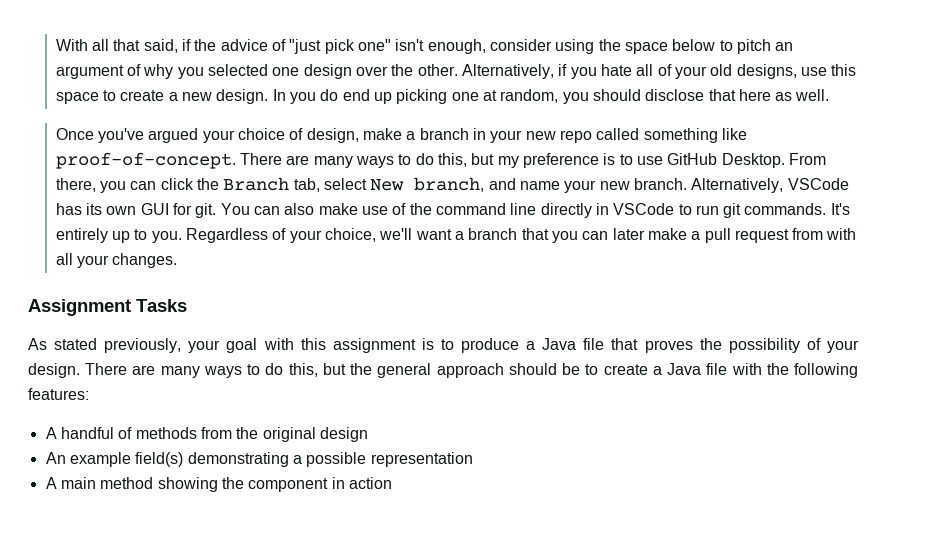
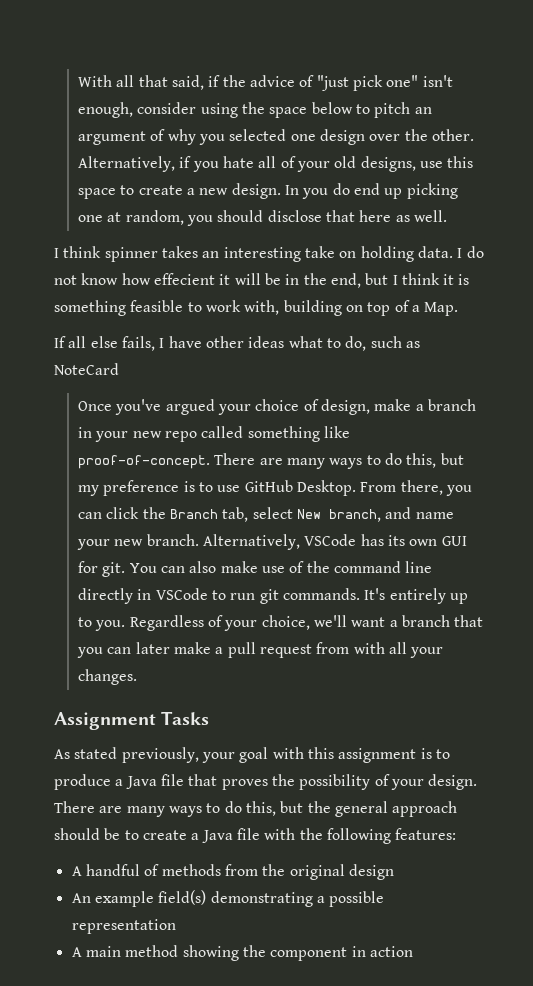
+ I think spinner takes an interesting take on holding data. I do not know how effecient it will be in the end, but I think it is something feasible to work with, building on top of a Map.
+ If all else fails, I have other ideas what to do, such as NoteCard

